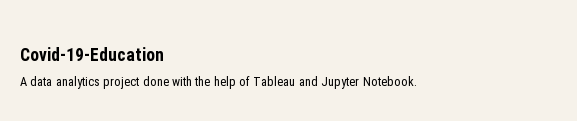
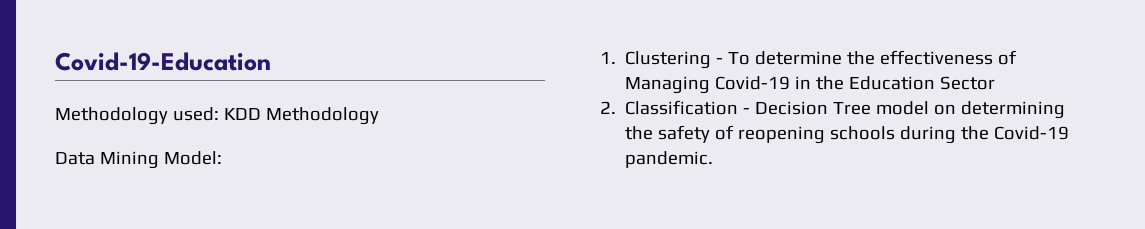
- A data analytics project done with the help of Tableau and Jupyter Notebook.
+ Methodology used: KDD Methodology
+ Data Mining Model:
+ 1. Clustering - To determine the effectiveness of Managing Covid-19 in the Education Sector
+ 2. Classification - Decision Tree model on determining the safety of reopening schools during the Covid-19 pandemic.

